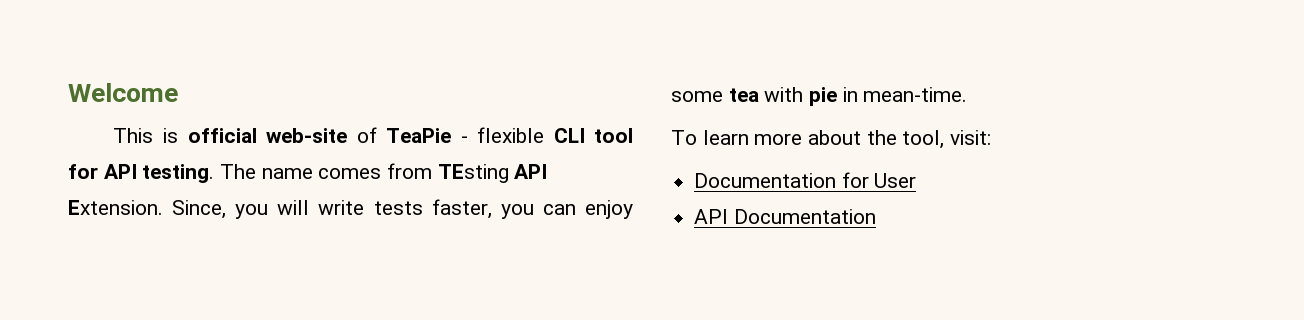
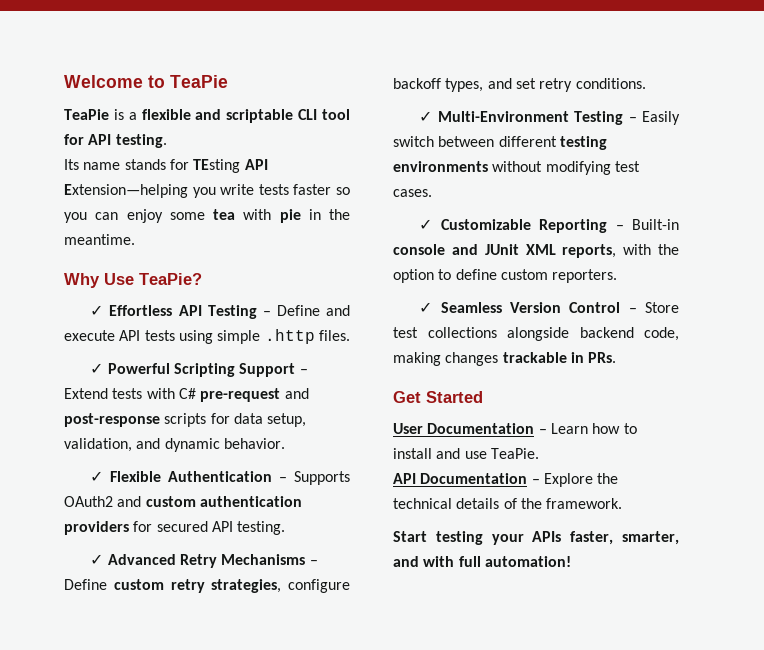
- Welcome
- This is official web-site of TeaPie - flexible CLI tool for API testing. The name comes from TEsting API Extension. Since, you will write tests faster, you can enjoy some tea with pie in mean-time.
- To learn more about the tool, visit:
- Documentation for User
- API Documentation
+ Welcome to TeaPie
+ TeaPie is a flexible and scriptable CLI tool for API testing.
+ Its name stands for TEsting API Extension—helping you write tests faster so you can enjoy some tea with pie in the meantime.
+ Why Use TeaPie?
+ ✓ Effortless API Testing – Define and execute API tests using simple .http files.
+ ✓ Powerful Scripting Support – Extend tests with C# pre-request and post-response scripts for data setup, validation, and dynamic behavior.
+ ✓ Flexible Authentication – Supports OAuth2 and custom authentication providers for secured API testing.
+ ✓ Advanced Retry Mechanisms – Define custom retry strategies, configure backoff types, and set retry conditions.
+ ✓ Multi-Environment Testing – Easily switch between different testing environments without modifying test cases.
+ ✓ Customizable Reporting – Built-in console and JUnit XML reports, with the option to define custom reporters.
+ ✓ Seamless Version Control – Store test collections alongside backend code, making changes trackable in PRs.
+ Get Started
+ User Documentation – Learn how to install and use TeaPie.
+ API Documentation – Explore the technical details of the framework.
+ Start testing your APIs faster, smarter, and with full automation!

